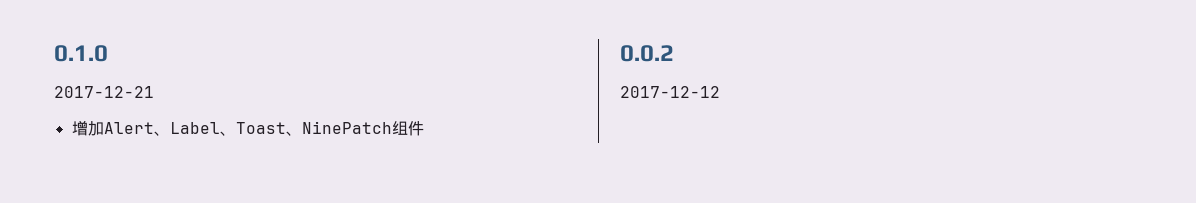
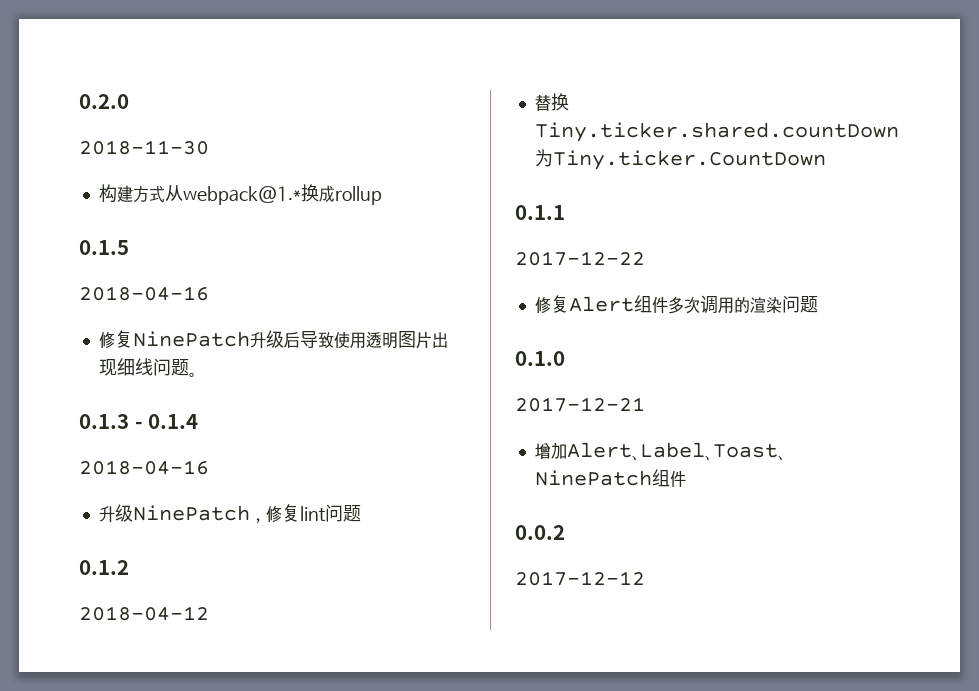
+ 0.2.0
+ 2018-11-30
+ 构建方式从webpack@1.*换成rollup
+ 0.1.5
+ 2018-04-16
+ 修复NinePatch升级后导致使用透明图片出现细线问题。
+ 0.1.3 - 0.1.4
+ 2018-04-16
+ 升级NinePatch，修复lint问题
+ 0.1.2
+ 2018-04-12
+ 替换Tiny.ticker.shared.countDown为Tiny.ticker.CountDown
+ 0.1.1
+ 2017-12-22
+ 修复Alert组件多次调用的渲染问题

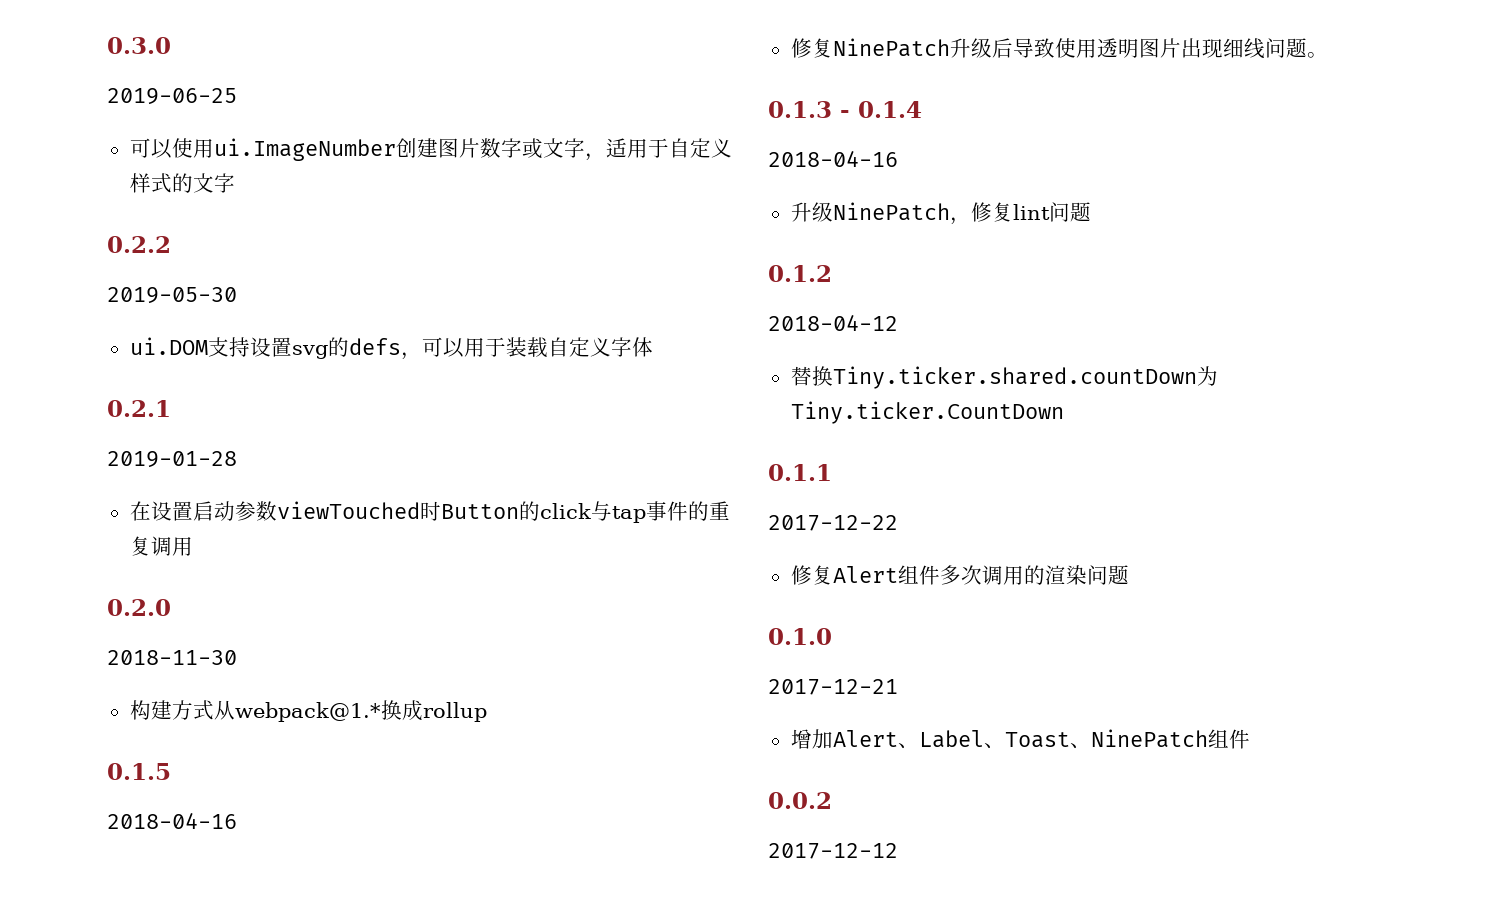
+ 0.3.0
+ 2019-06-25
+ 可以使用ui.ImageNumber创建图片数字或文字，适用于自定义样式的文字
+ 0.2.2
+ 2019-05-30
+ ui.DOM支持设置svg的defs，可以用于装载自定义字体
+ 0.2.1
+ 2019-01-28
+ 在设置启动参数viewTouched时Button的click与tap事件的重复调用

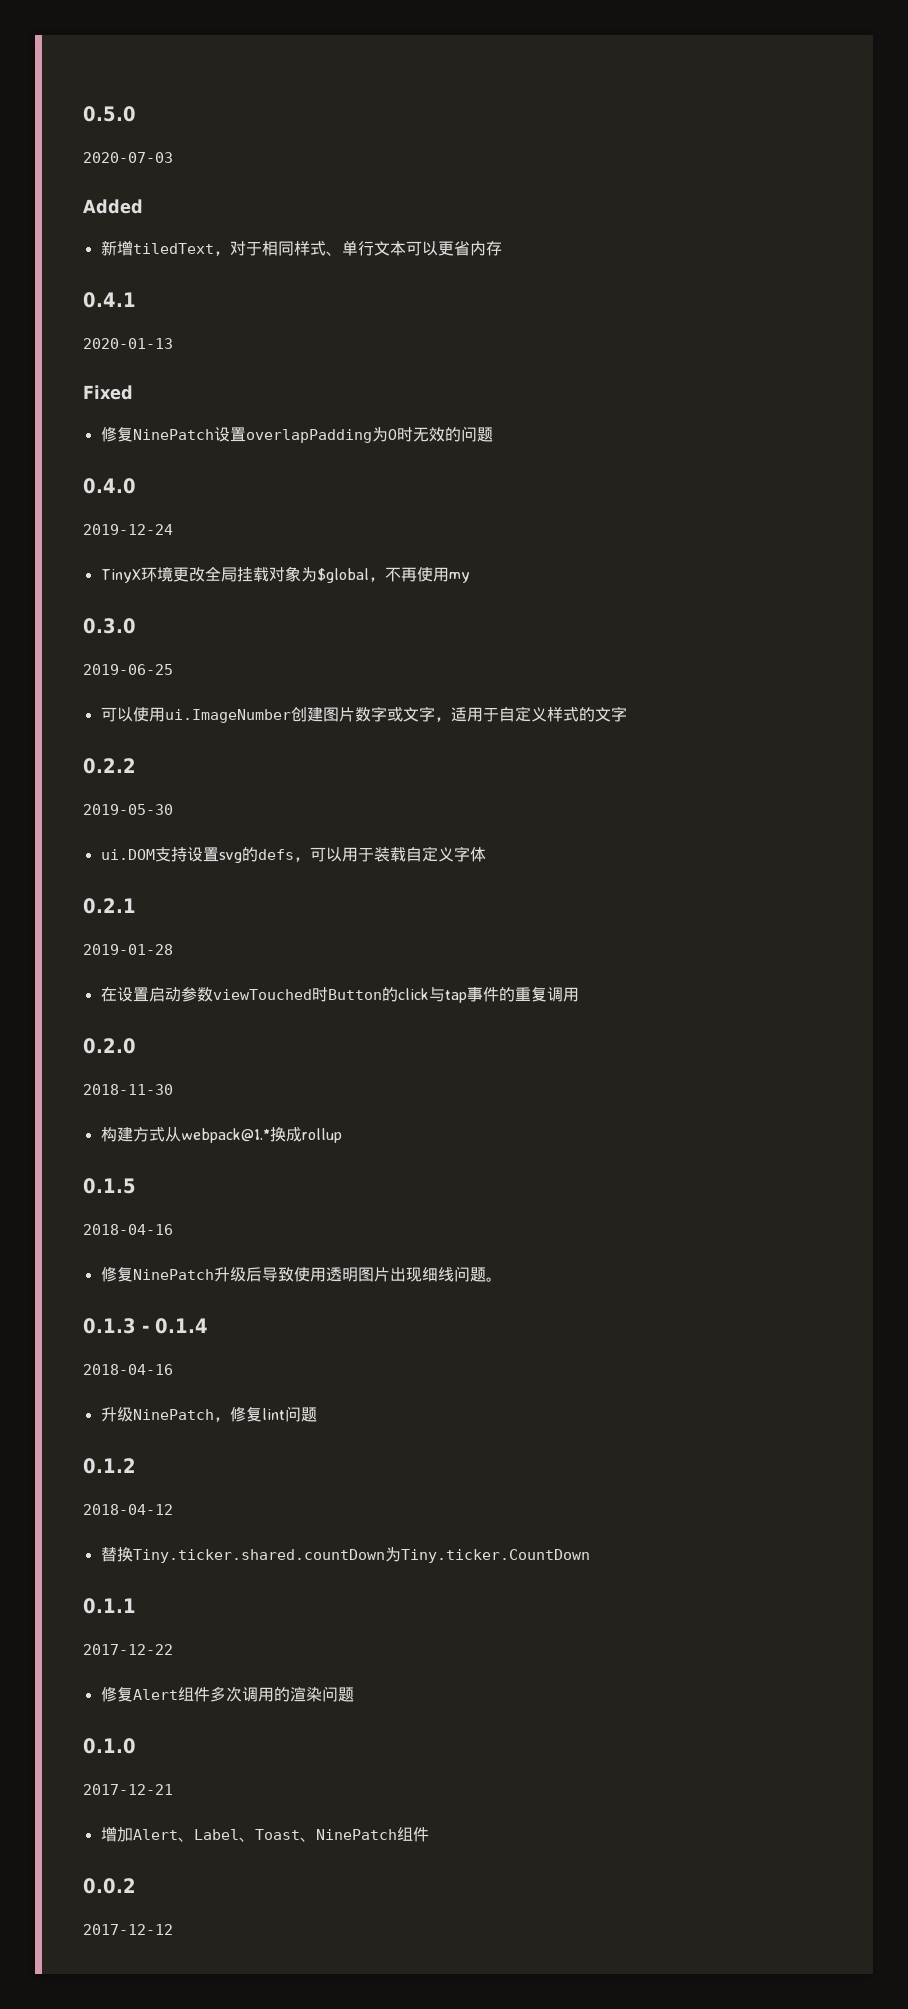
+ 0.5.0
+ 2020-07-03
+ Added
+ 新增tiledText，对于相同样式、单行文本可以更省内存
+ 0.4.1
+ 2020-01-13
+ Fixed
+ 修复NinePatch设置overlapPadding为0时无效的问题
+ 0.4.0
+ 2019-12-24
+ TinyX环境更改全局挂载对象为$global，不再使用my

